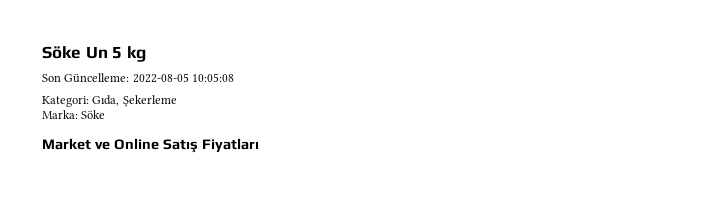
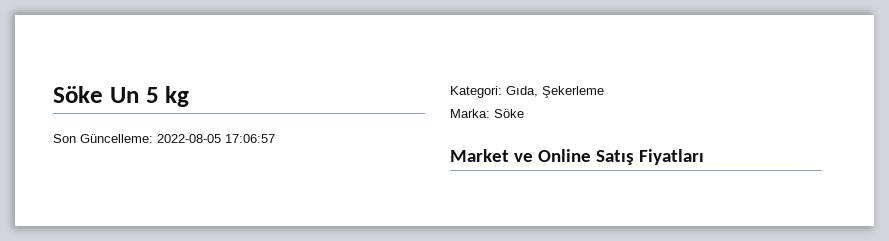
- Son Güncelleme: 2022-08-05 10:05:08
+ Son Güncelleme: 2022-08-05 17:06:57

